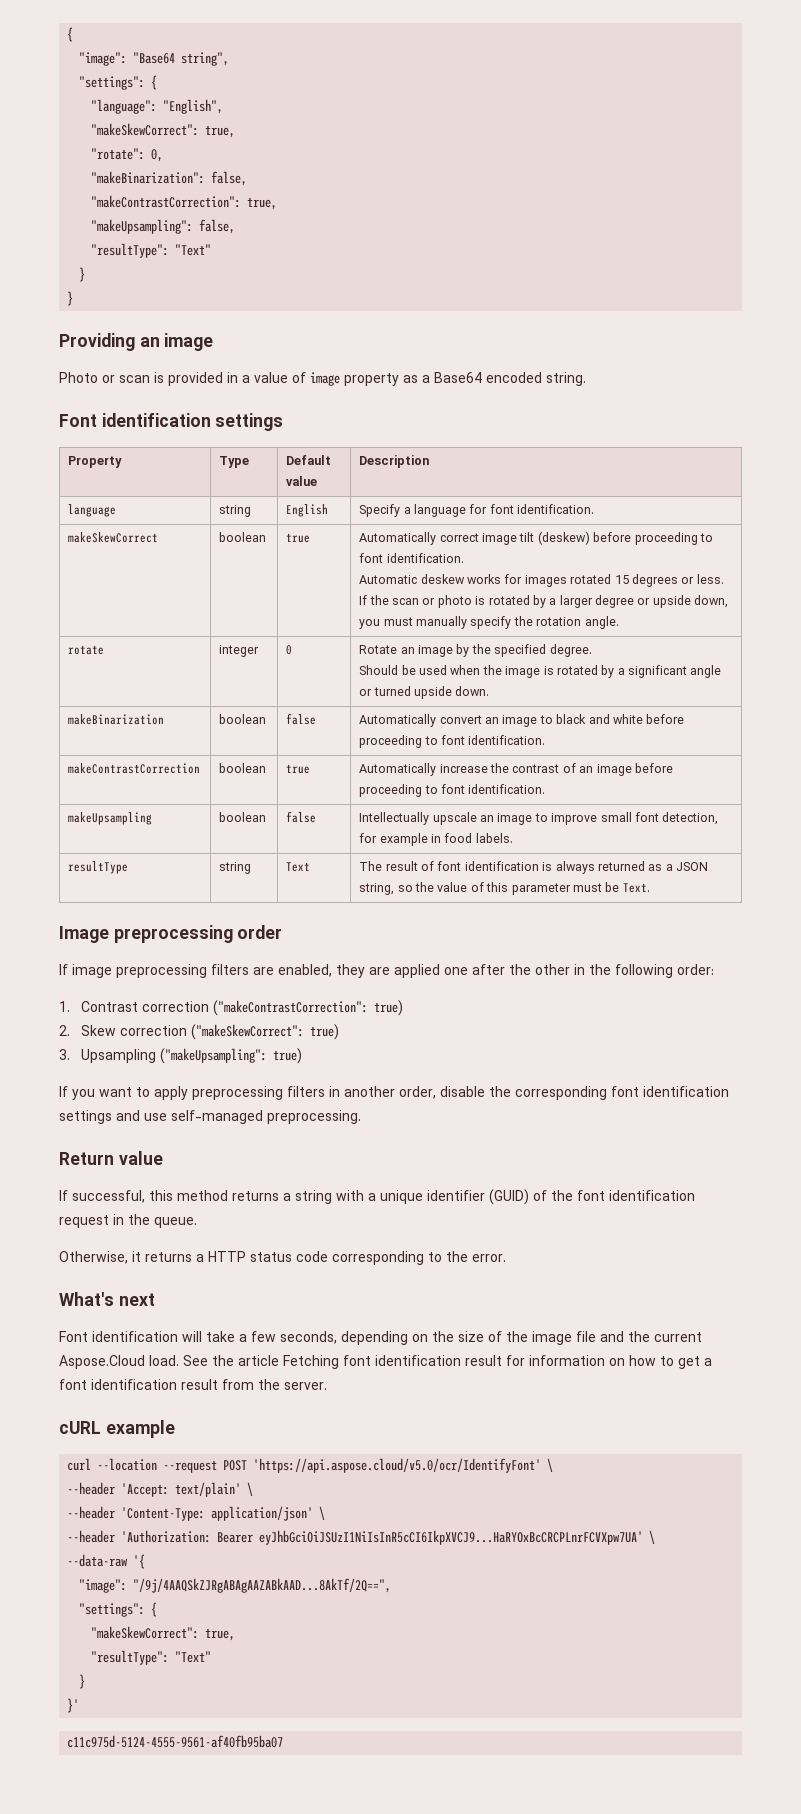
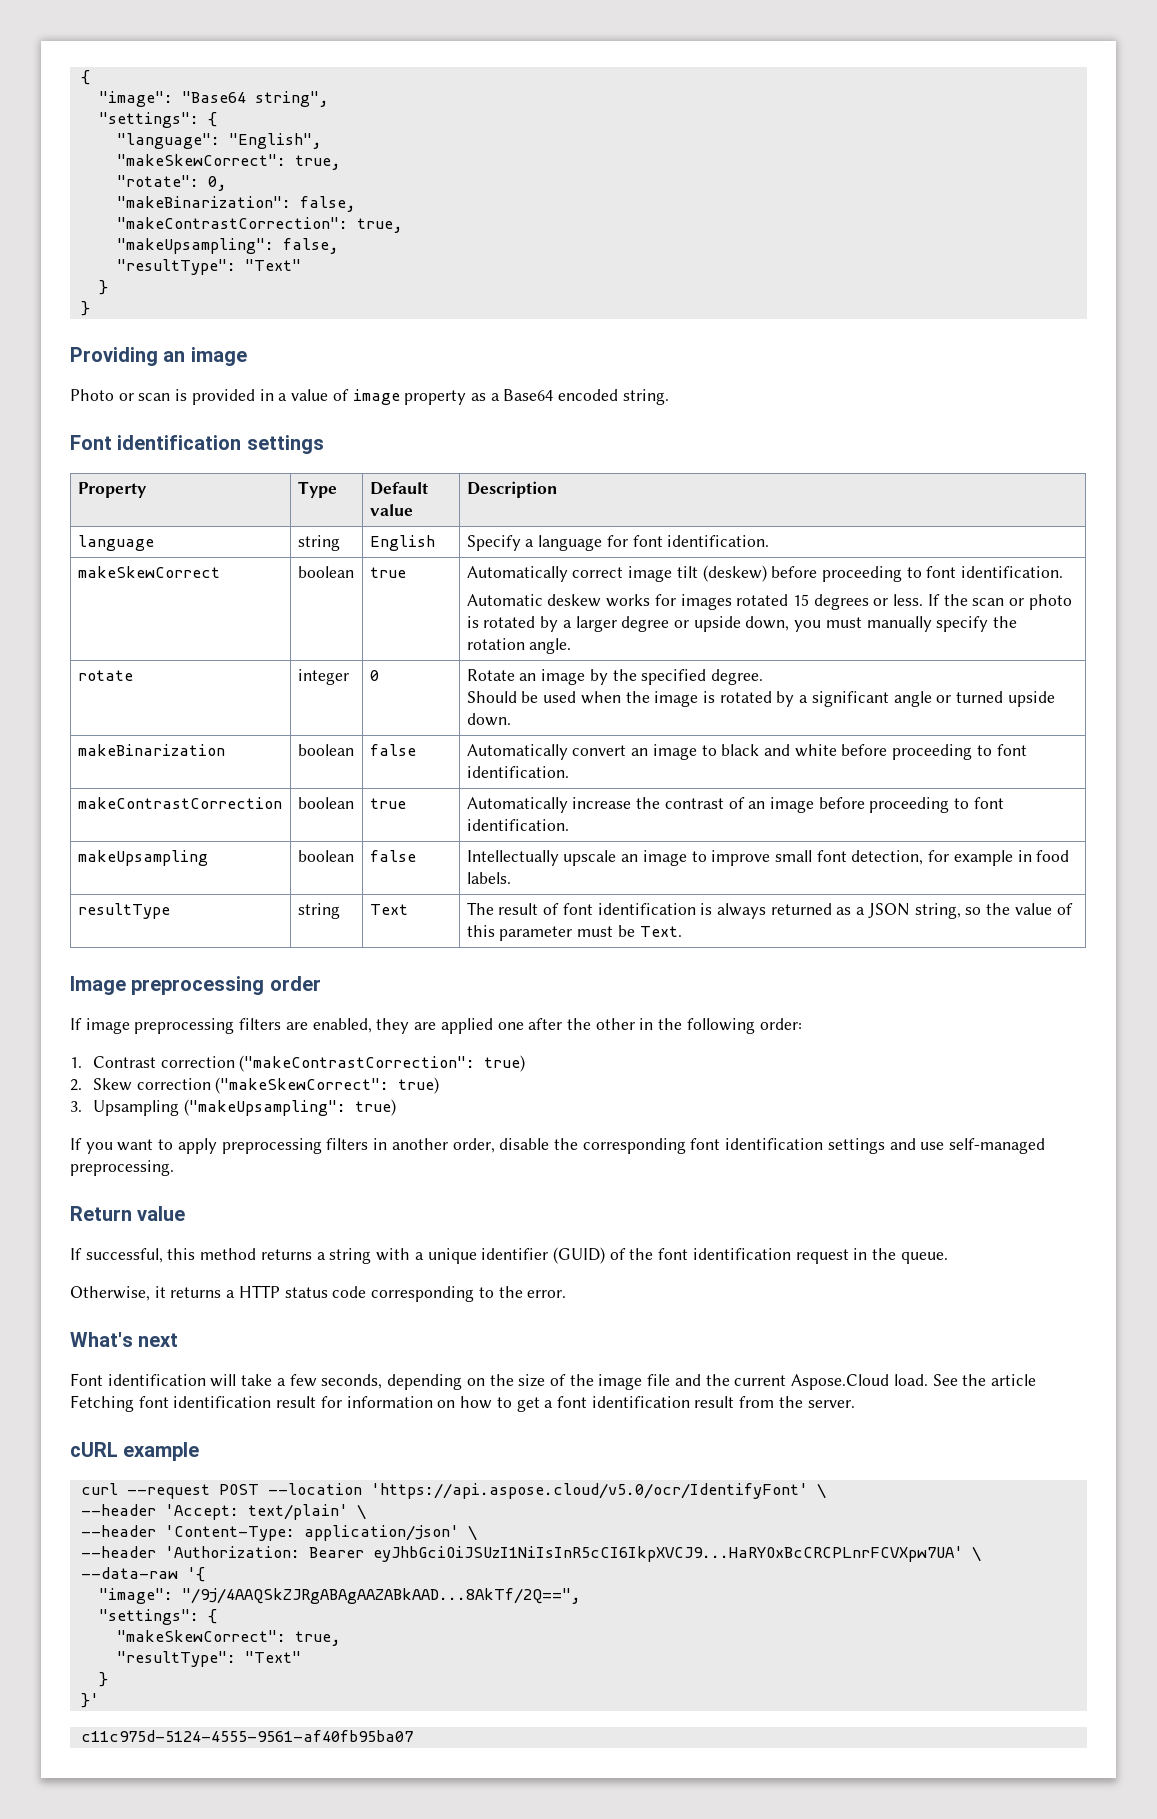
- curl --location --request POST 'https://api.aspose.cloud/v5.0/ocr/IdentifyFont' \
+ curl --request POST --location 'https://api.aspose.cloud/v5.0/ocr/IdentifyFont' \

